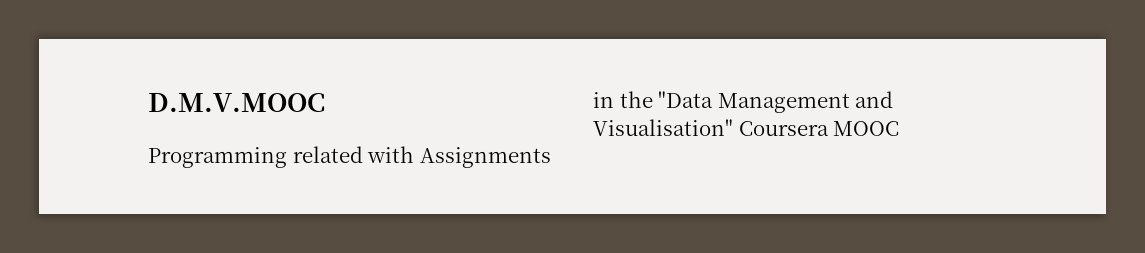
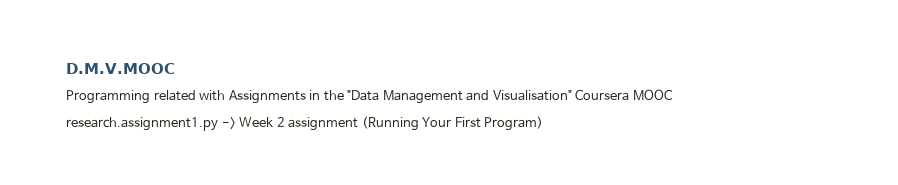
+ research.assignment1.py -> Week 2 assignment (Running Your First Program)

